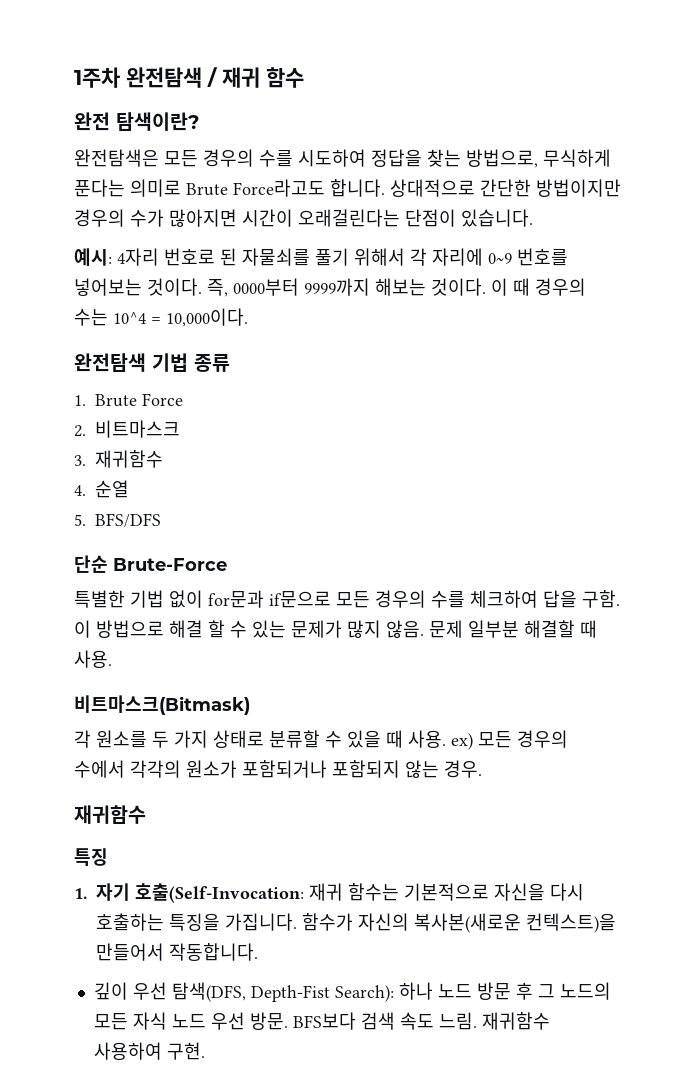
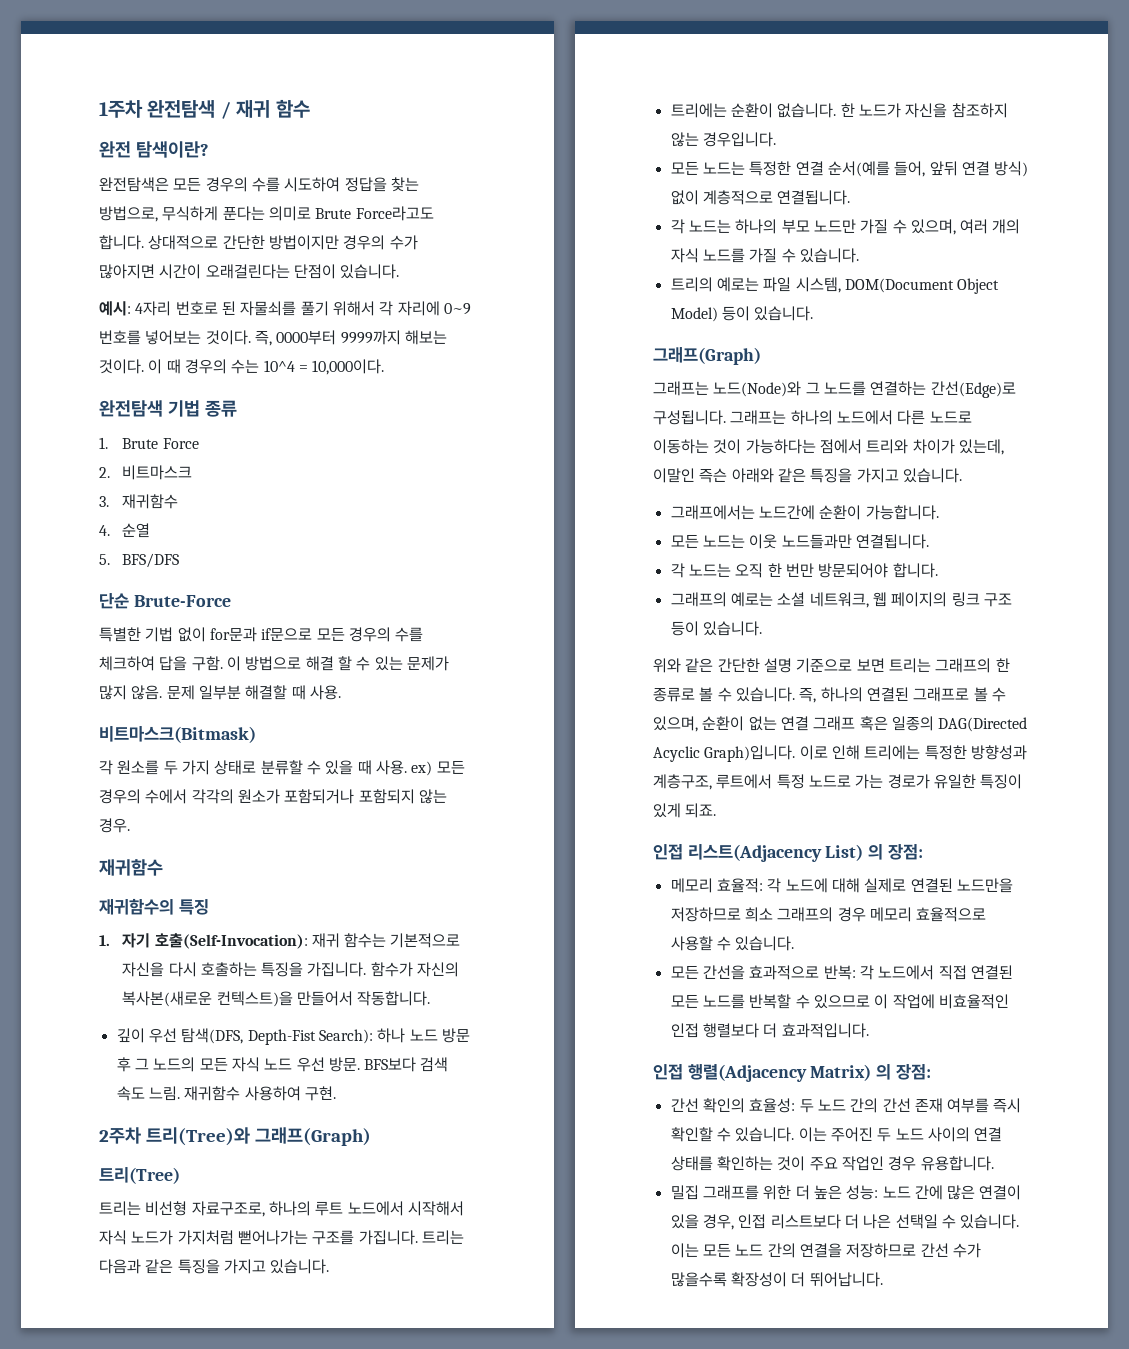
- 특징
+ 재귀함수의 특징
- 1. 자기 호출(Self-Invocation: 재귀 함수는 기본적으로 자신을 다시 호출하는 특징을 가집니다.
+ 1. 자기 호출(Self-Invocation): 재귀 함수는 기본적으로 자신을 다시 호출하는 특징을 가집니다.
+ 2주차 트리(Tree)와 그래프(Graph)
+ 트리(Tree)
+ 트리는 비선형 자료구조로, 하나의 루트 노드에서 시작해서 자식 노드가 가지처럼 뻗어나가는 구조를 가집니다. 트리는 다음과 같은 특징을 가지고 있습니다.
+ 트리에는 순환이 없습니다. 한 노드가 자신을 참조하지 않는 경우입니다.
+ 모든 노드는 특정한 연결 순서(예를 들어, 앞뒤 연결 방식) 없이 계층적으로 연결됩니다.
+ 각 노드는 하나의 부모 노드만 가질 수 있으며, 여러 개의 자식 노드를 가질 수 있습니다.
+ 트리의 예로는 파일 시스템, DOM(Document Object Model) 등이 있습니다.
+ 그래프(Graph)
+ 그래프는 노드(Node)와 그 노드를 연결하는 간선(Edge)로 구성됩니다. 그래프는 하나의 노드에서 다른 노드로 이동하는 것이 가능하다는 점에서 트리와 차이가 있는데, 이말인 즉슨 아래와 같은 특징을 가지고 있습니다.
+ 그래프에서는 노드간에 순환이 가능합니다.
+ 모든 노드는 이웃 노드들과만 연결됩니다.
+ 각 노드는 오직 한 번만 방문되어야 합니다.
+ 그래프의 예로는 소셜 네트워크, 웹 페이지의 링크 구조 등이 있습니다.
+ 위와 같은 간단한 설명 기준으로 보면 트리는 그래프의 한 종류로 볼 수 있습니다. 즉, 하나의 연결된 그래프로 볼 수 있으며, 순환이 없는 연결 그래프 혹은 일종의 DAG(Directed Acyclic Graph)입니다. 이로 인해 트리에는 특정한 방향성과 계층구조, 루트에서 특정 노드로 가는 경로가 유일한 특징이 있게 되죠.
+ 인접 리스트(Adjacency List) 의 장점:
+ 메모리 효율적: 각 노드에 대해 실제로 연결된 노드만을 저장하므로 희소 그래프의 경우 메모리 효율적으로 사용할 수 있습니다.
+ 모든 간선을 효과적으로 반복: 각 노드에서 직접 연결된 모든 노드를 반복할 수 있으므로 이 작업에 비효율적인 인접 행렬보다 더 효과적입니다.
+ 인접 행렬(Adjacency Matrix) 의 장점:
+ 간선 확인의 효율성: 두 노드 간의 간선 존재 여부를 즉시 확인할 수 있습니다. 이는 주어진 두 노드 사이의 연결 상태를 확인하는 것이 주요 작업인 경우 유용합니다.
+ 밀집 그래프를 위한 더 높은 성능: 노드 간에 많은 연결이 있을 경우, 인접 리스트보다 더 나은 선택일 수 있습니다. 이는 모든 노드 간의 연결을 저장하므로 간선 수가 많을수록 확장성이 더 뛰어납니다.

